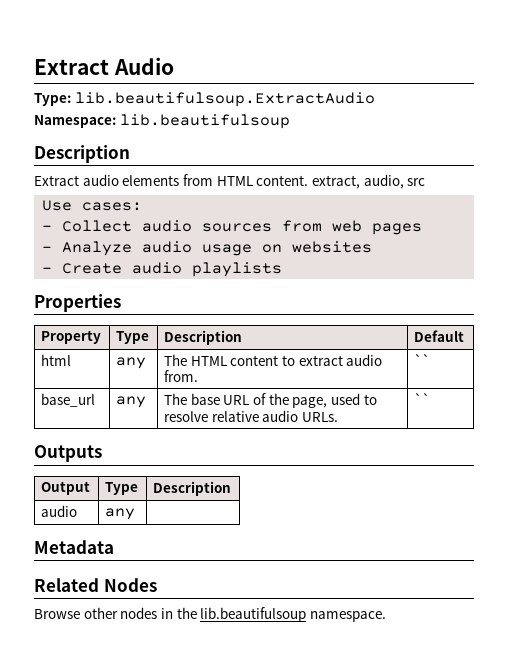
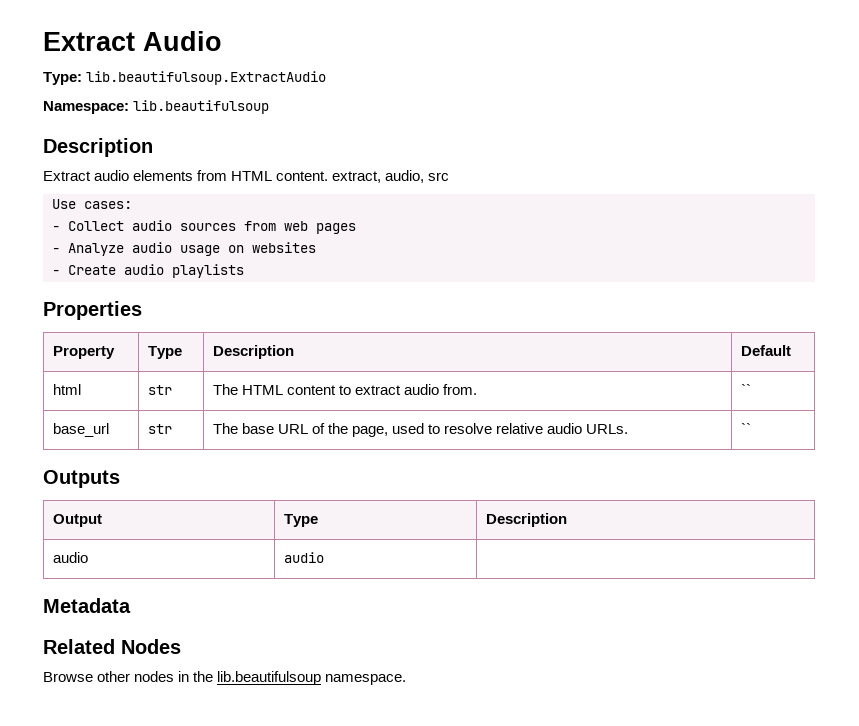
- html | any | The HTML content to extract audio from. | ``
+ html | str | The HTML content to extract audio from. | ``
- base_url | any | The base URL of the page, used to resolve relative audio URLs. | ``
+ base_url | str | The base URL of the page, used to resolve relative audio URLs. | ``
- audio | any |
+ audio | audio |

